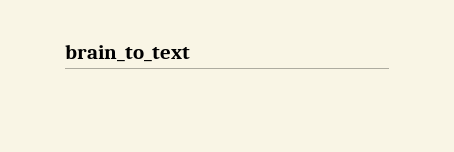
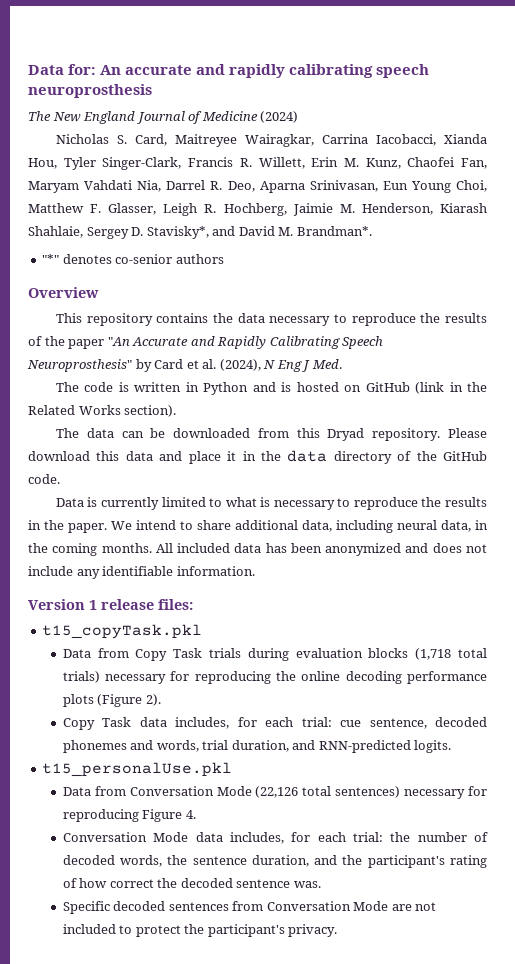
- brain_to_text
+ Data for: An accurate and rapidly calibrating speech neuroprosthesis
+ The New England Journal of Medicine (2024)
+ Nicholas S. Card, Maitreyee Wairagkar, Carrina Iacobacci, Xianda Hou, Tyler Singer-Clark, Francis R. Willett, Erin M. Kunz, Chaofei Fan, Maryam Vahdati Nia, Darrel R. Deo, Aparna Srinivasan, Eun Young Choi, Matthew F. Glasser, Leigh R. Hochberg, Jaimie M. Henderson, Kiarash Shahlaie, Sergey D. Stavisky*, and David M. Brandman*.
+ "*" denotes co-senior authors
+ Overview
+ This repository contains the data necessary to reproduce the results of the paper "An Accurate and Rapidly Calibrating Speech Neuroprosthesis" by Card et al. (2024), N Eng J Med.
+ The code is written in Python and is hosted on GitHub (link in the Related Works section).
+ The data can be downloaded from this Dryad repository. Please download this data and place it in the data directory of the GitHub code.
+ Data is currently limited to what is necessary to reproduce the results in the paper. We intend to share additional data, including neural data, in the coming months. All included data has been anonymized and does not include any identifiable information.
+ Version 1 release files:
+ t15_copyTask.pkl
+ Data from Copy Task trials during evaluation blocks (1,718 total trials) necessary for reproducing the online decoding performance plots (Figure 2).
+ Copy Task data includes, for each trial: cue sentence, decoded phonemes and words, trial duration, and RNN-predicted logits.
+ t15_personalUse.pkl
+ Data from Conversation Mode (22,126 total sentences) necessary for reproducing Figure 4.
+ Conversation Mode data includes, for each trial: the number of decoded words, the sentence duration, and the participant's rating of how correct the decoded sentence was.
+ Specific decoded sentences from Conversation Mode are not included to protect the participant's privacy.

